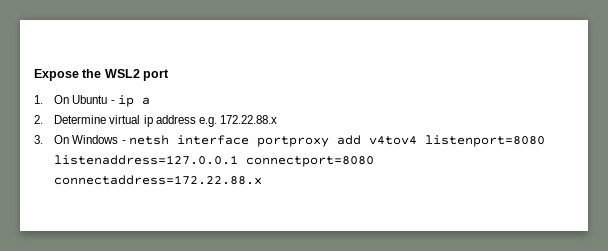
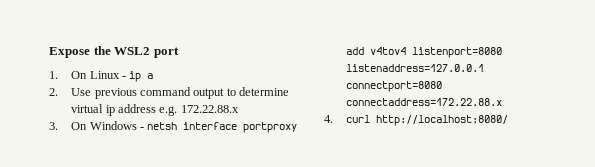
- 1. On Ubuntu - ip a
+ 1. On Linux - ip a
- 2. Determine virtual ip address e.g. 172.22.88.x
+ 2. Use previous command output to determine virtual ip address e.g. 172.22.88.x
+ 4. curl http://localhost:8080/

